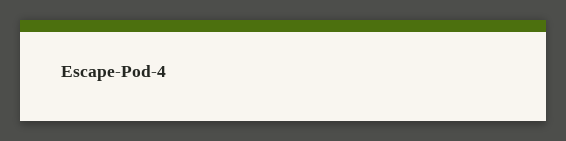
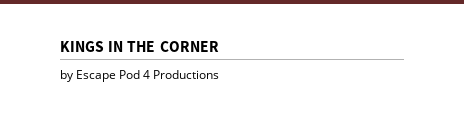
- Escape-Pod-4
+ KINGS IN THE CORNER
+ by Escape Pod 4 Productions

